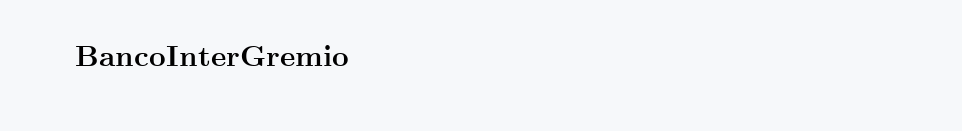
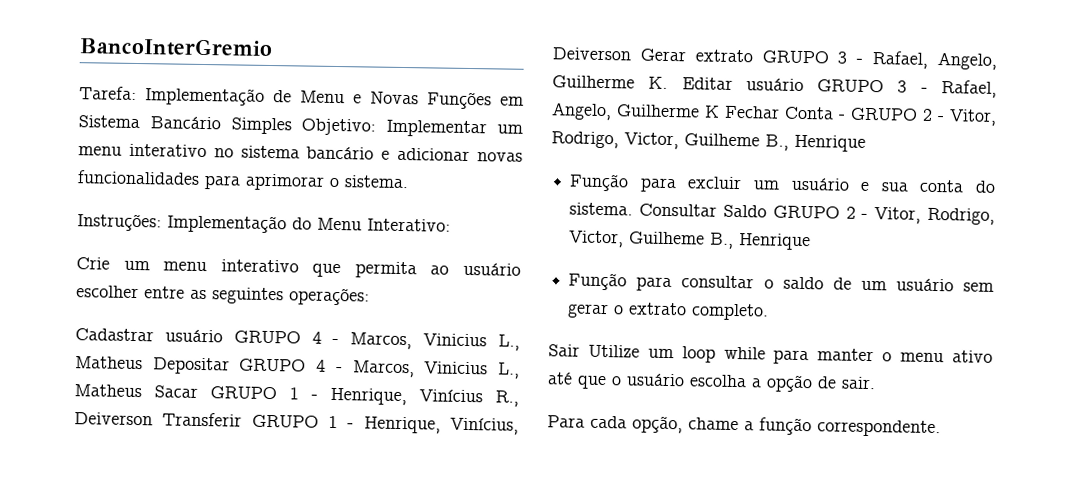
+ Tarefa: Implementação de Menu e Novas Funções em Sistema Bancário Simples Objetivo: Implementar um menu interativo no sistema bancário e adicionar novas funcionalidades para aprimorar o sistema.
+ Instruções: Implementação do Menu Interativo:
+ Crie um menu interativo que permita ao usuário escolher entre as seguintes operações:
+ Cadastrar usuário GRUPO 4 - Marcos, Vinicius L., Matheus Depositar GRUPO 4 - Marcos, Vinicius L., Matheus Sacar GRUPO 1 - Henrique, Vinícius R., Deiverson Transferir GRUPO 1 - Henrique, Vinícius, Deiverson Gerar extrato GRUPO 3 - Rafael, Angelo, Guilherme K. Editar usuário GRUPO 3 - Rafael, Angelo, Guilherme K Fechar Conta - GRUPO 2 - Vitor, Rodrigo, Victor, Guilheme B., Henrique
+ Função para excluir um usuário e sua conta do sistema. Consultar Saldo GRUPO 2 - Vitor, Rodrigo, Victor, Guilheme B., Henrique
+ Função para consultar o saldo de um usuário sem gerar o extrato completo.
+ Sair Utilize um loop while para manter o menu ativo até que o usuário escolha a opção de sair.
+ Para cada opção, chame a função correspondente.

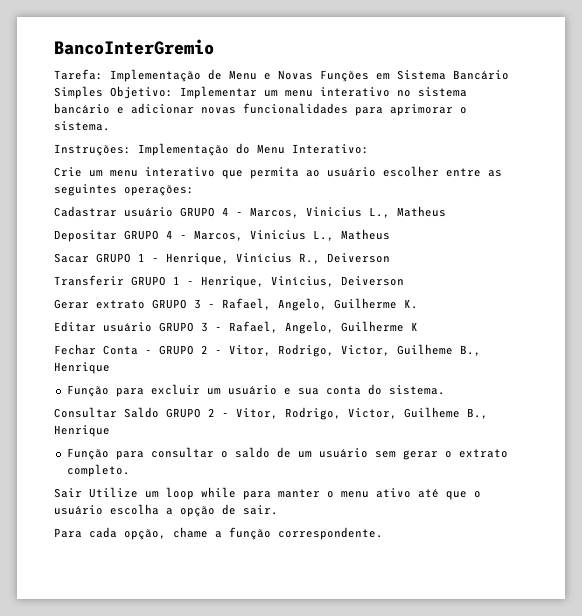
- Cadastrar usuário GRUPO 4 - Marcos, Vinicius L., Matheus Depositar GRUPO 4 - Marcos, Vinicius L., Matheus Sacar GRUPO 1 - Henrique, Vinícius R., Deiverson Transferir GRUPO 1 - Henrique, Vinícius, Deiverson Gerar extrato GRUPO 3 - Rafael, Angelo, Guilherme K. Editar usuário GRUPO 3 - Rafael, Angelo, Guilherme K Fechar Conta - GRUPO 2 - Vitor, Rodrigo, Victor, Guilheme B., Henrique
+ Cadastrar usuário GRUPO 4 - Marcos, Vinicius L., Matheus
+ Depositar GRUPO 4 - Marcos, Vinicius L., Matheus
+ Sacar GRUPO 1 - Henrique, Vinícius R., Deiverson
+ Transferir GRUPO 1 - Henrique, Vinícius, Deiverson
+ Gerar extrato GRUPO 3 - Rafael, Angelo, Guilherme K.
+ Editar usuário GRUPO 3 - Rafael, Angelo, Guilherme K
+ Fechar Conta - GRUPO 2 - Vitor, Rodrigo, Victor, Guilheme B., Henrique
- Função para excluir um usuário e sua conta do sistema. Consultar Saldo GRUPO 2 - Vitor, Rodrigo, Victor, Guilheme B., Henrique
+ Função para excluir um usuário e sua conta do sistema.
+ Consultar Saldo GRUPO 2 - Vitor, Rodrigo, Victor, Guilheme B., Henrique

